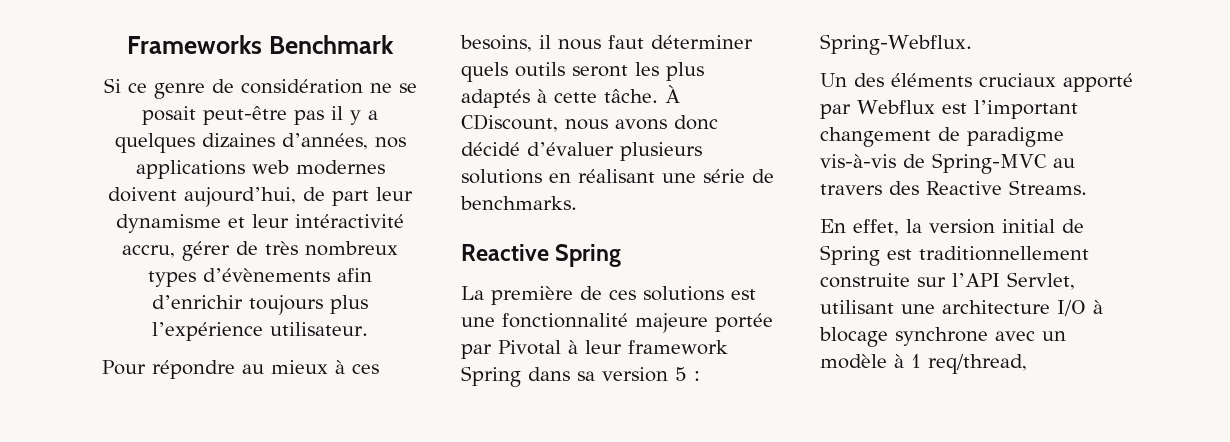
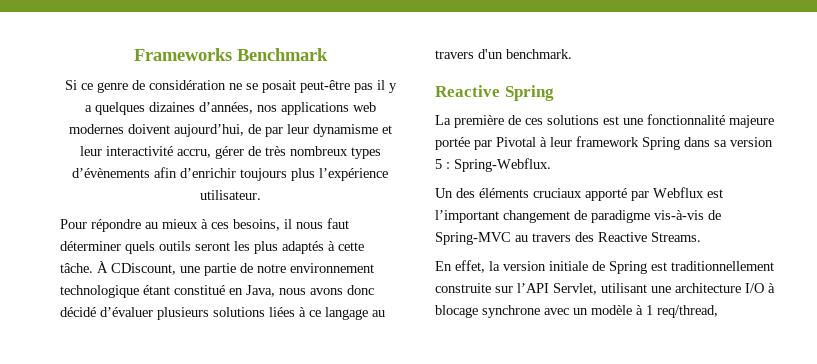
- Si ce genre de considération ne se posait peut-être pas il y a quelques dizaines d’années, nos applications web modernes doivent aujourd’hui, de part leur dynamisme et leur intéractivité accru, gérer de très nombreux types d’évènements afin d’enrichir toujours plus l’expérience utilisateur.
+ Si ce genre de considération ne se posait peut-être pas il y a quelques dizaines d’années, nos applications web modernes doivent aujourd’hui, de par leur dynamisme et leur interactivité accru, gérer de très nombreux types d’évènements afin d’enrichir toujours plus l’expérience utilisateur.
- À CDiscount, nous avons donc décidé d’évaluer plusieurs solutions en réalisant une série de benchmarks.
+ À CDiscount, une partie de notre environnement technologique étant constitué en Java, nous avons donc décidé d’évaluer plusieurs solutions liées à ce langage au travers d'un benchmark.
- En effet, la version initial de Spring est traditionnellement construite sur l’API Servlet, utilisant une architecture I/O à blocage synchrone avec un modèle à 1 req/thread,
+ En effet, la version initiale de Spring est traditionnellement construite sur l’API Servlet, utilisant une architecture I/O à blocage synchrone avec un modèle à 1 req/thread,

